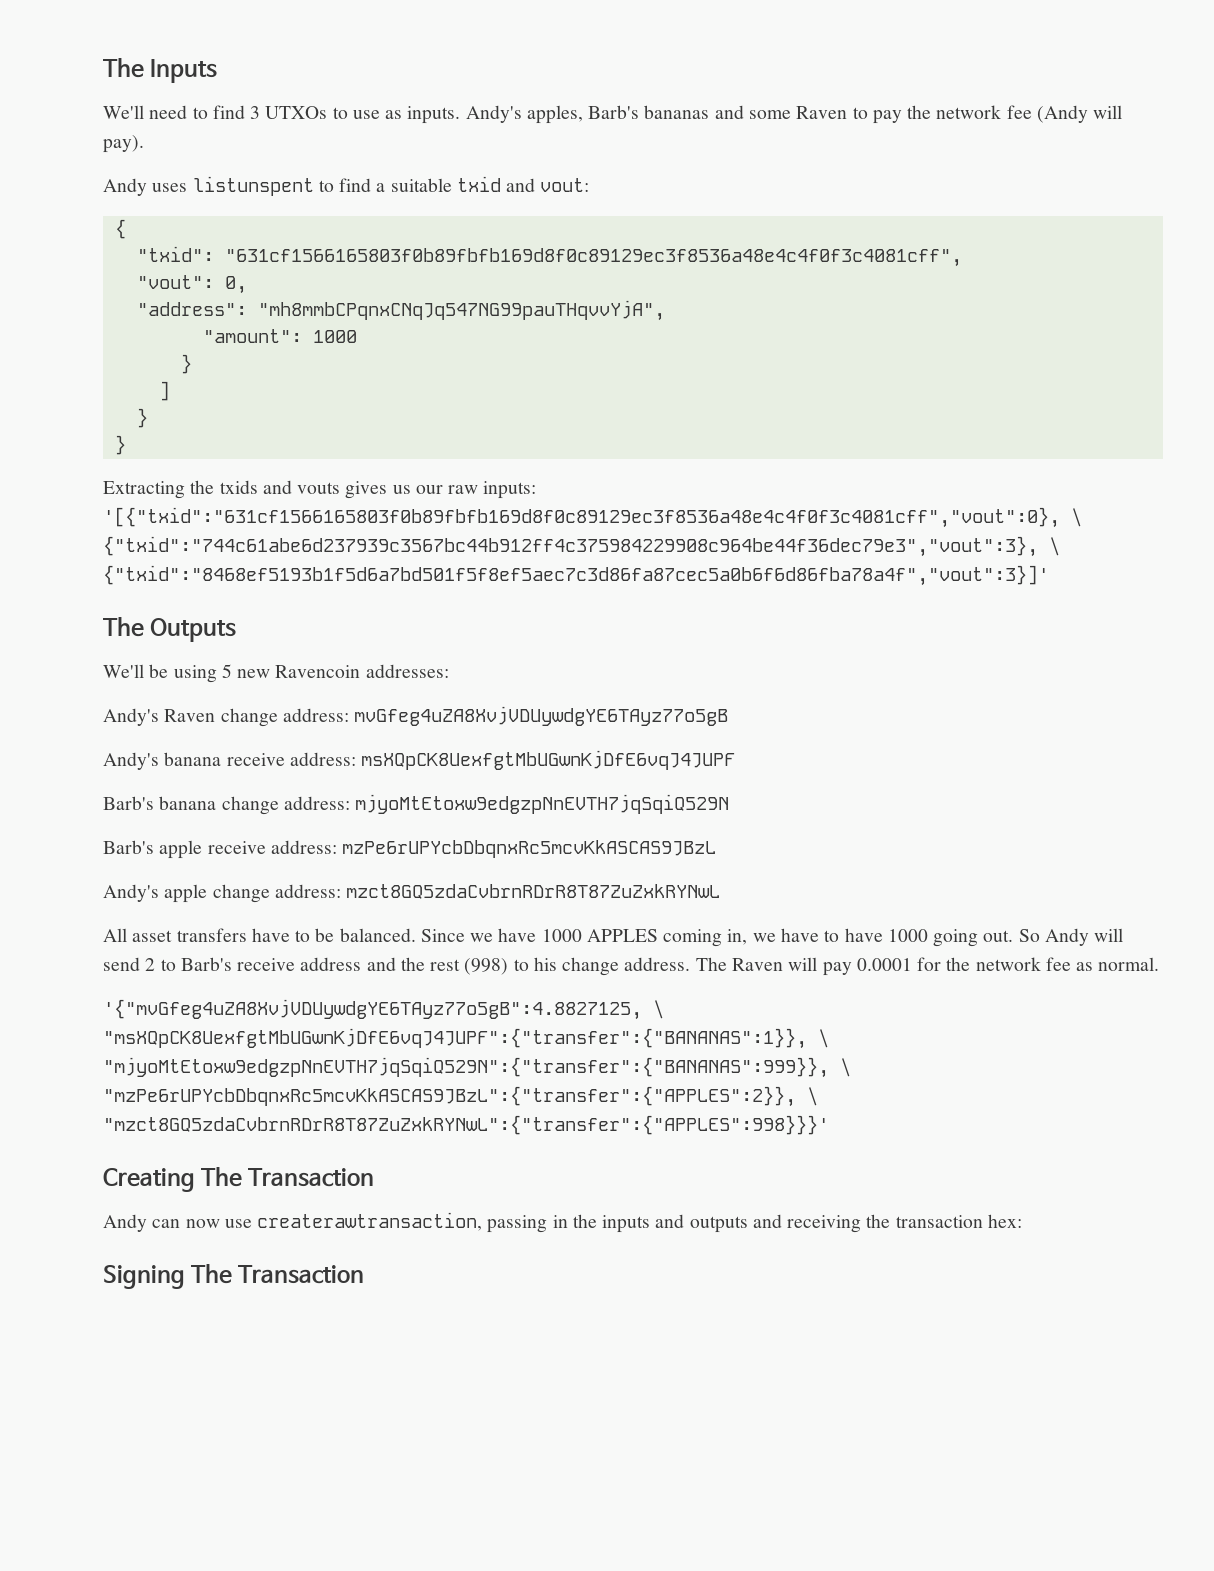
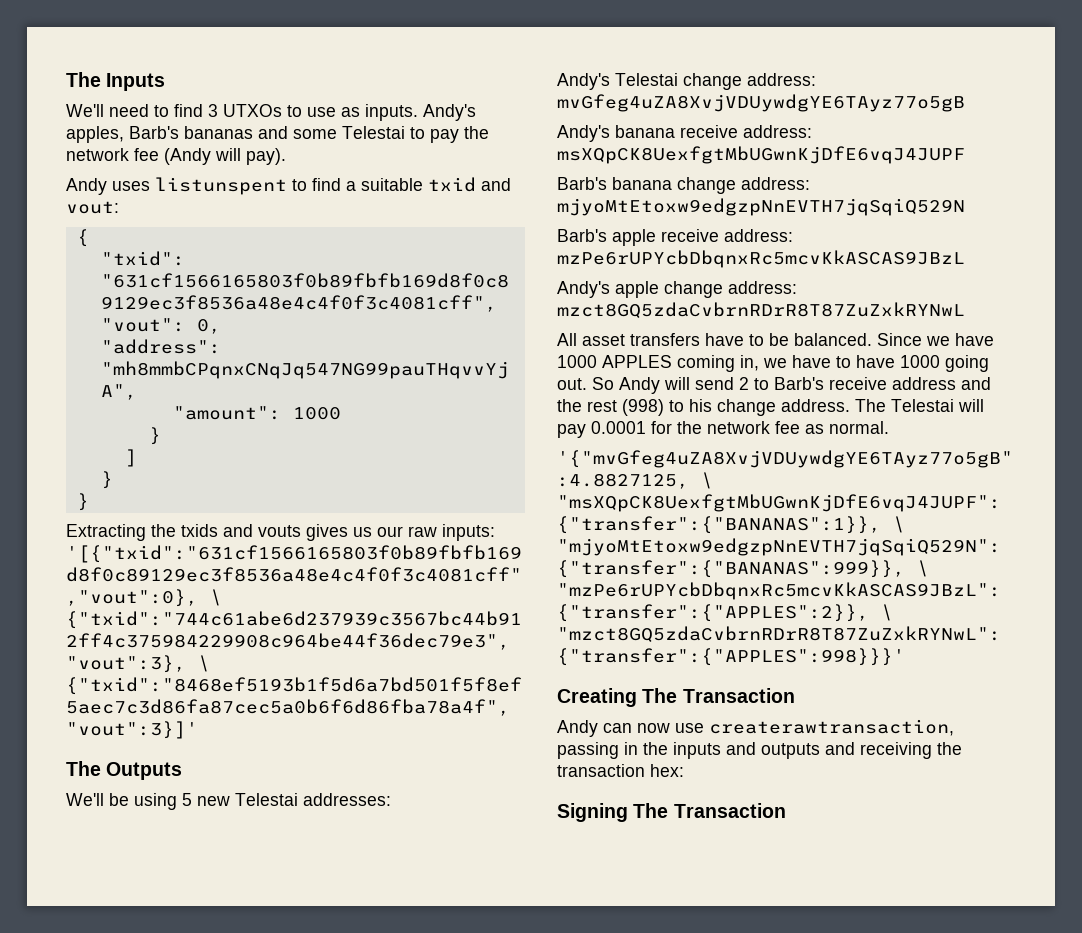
- Andy's apples, Barb's bananas and some Raven to pay the network fee (Andy will pay).
+ Andy's apples, Barb's bananas and some Telestai to pay the network fee (Andy will pay).
- We'll be using 5 new Ravencoin addresses:
+ We'll be using 5 new Telestai addresses:
- Andy's Raven change address: mvGfeg4uZA8XvjVDUywdgYE6TAyz77o5gB
+ Andy's Telestai change address: mvGfeg4uZA8XvjVDUywdgYE6TAyz77o5gB
- The Raven will pay 0.0001 for the network fee as normal.
+ The Telestai will pay 0.0001 for the network fee as normal.

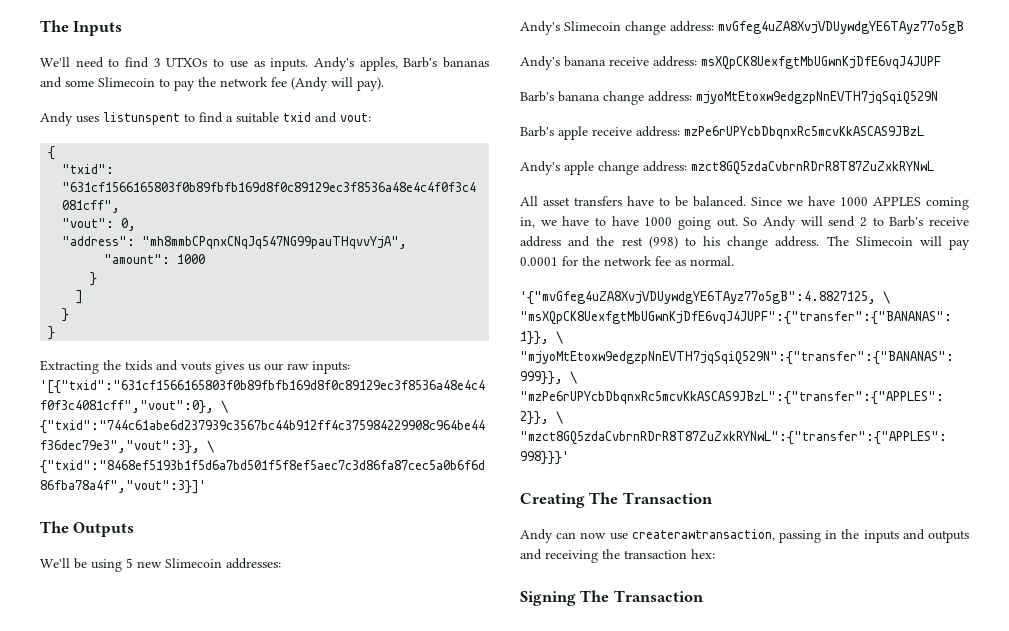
- Andy's apples, Barb's bananas and some Telestai to pay the network fee (Andy will pay).
+ Andy's apples, Barb's bananas and some Slimecoin to pay the network fee (Andy will pay).
- We'll be using 5 new Telestai addresses:
+ We'll be using 5 new Slimecoin addresses:
- Andy's Telestai change address: mvGfeg4uZA8XvjVDUywdgYE6TAyz77o5gB
+ Andy's Slimecoin change address: mvGfeg4uZA8XvjVDUywdgYE6TAyz77o5gB
- The Telestai will pay 0.0001 for the network fee as normal.
+ The Slimecoin will pay 0.0001 for the network fee as normal.

